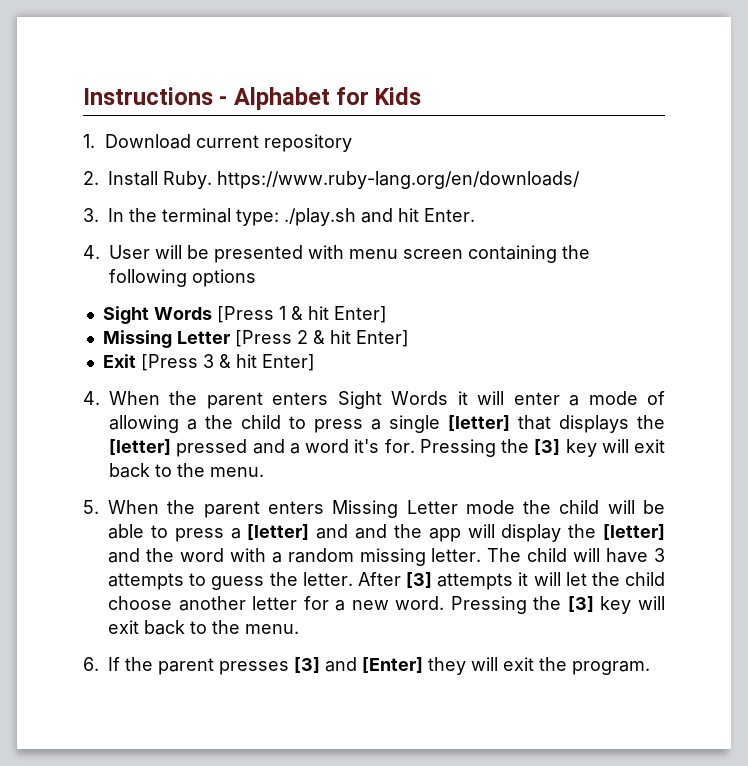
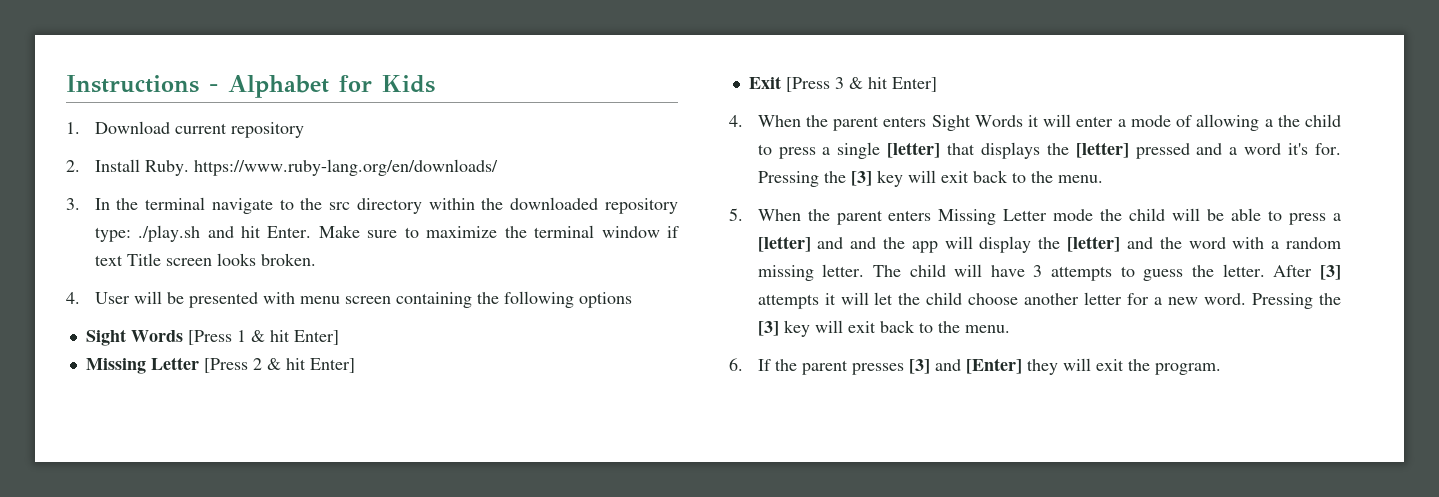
- 3. In the terminal type: ./play.sh and hit Enter.
+ 3. In the terminal navigate to the src directory within the downloaded repository type: ./play.sh and hit Enter. Make sure to maximize the terminal window if text Title screen looks broken.

